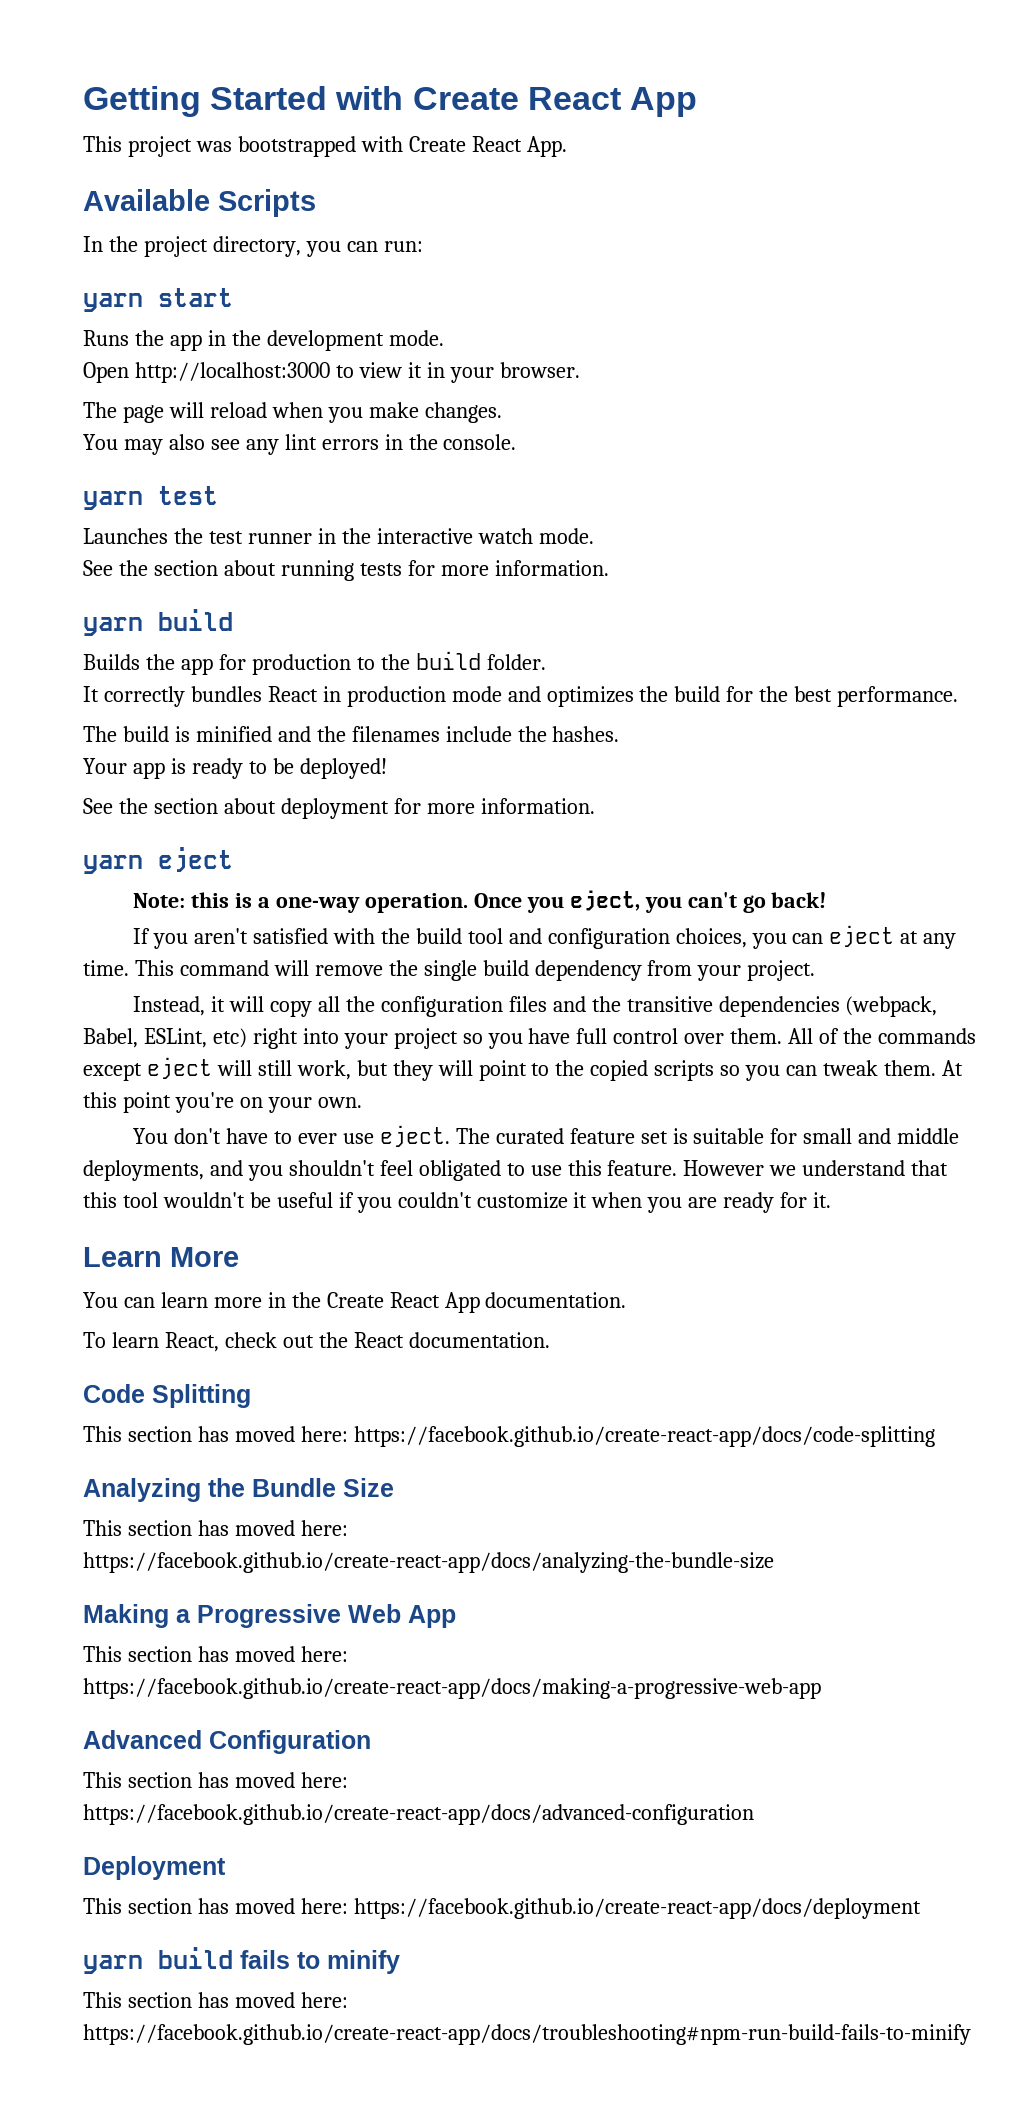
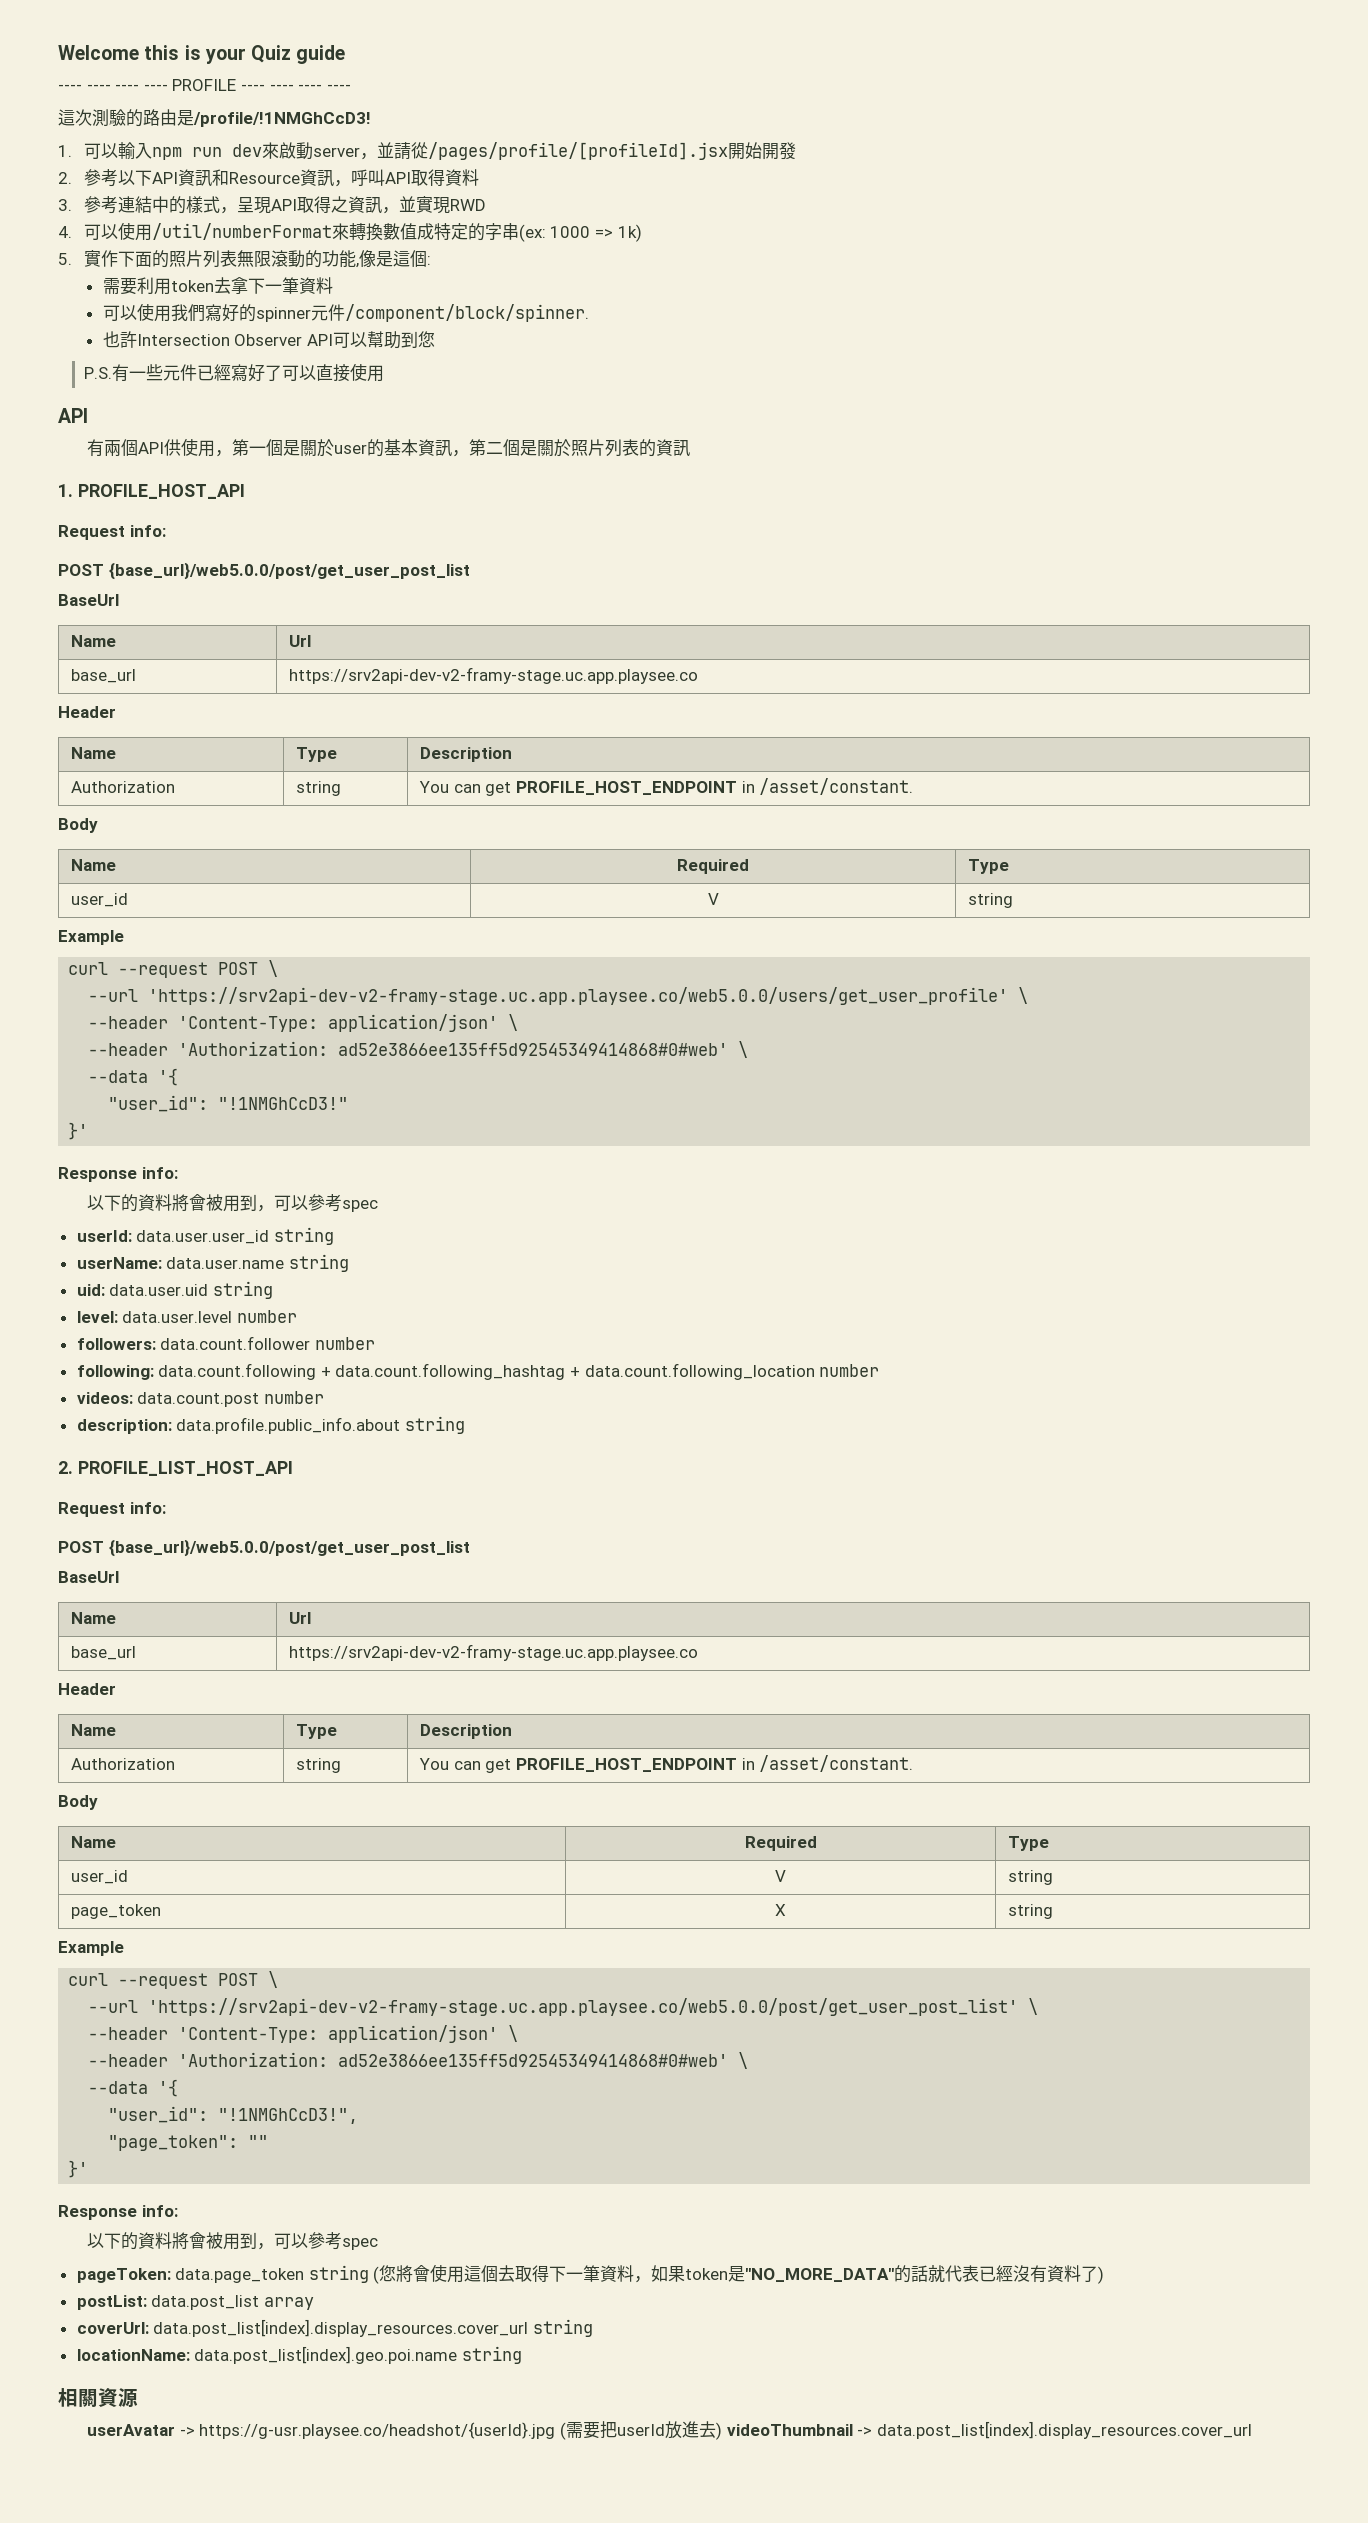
- Getting Started with Create React App
- This project was bootstrapped with Create React App.
- Available Scripts
- In the project directory, you can run:
- yarn start
- Runs the app in the development mode.
- Open http://localhost:3000 to view it in your browser.
- The page will reload when you make changes.
- You may also see any lint errors in the console.
- yarn test
- Launches the test runner in the interactive watch mode.
- See the section about running tests for more information.
- yarn build
- Builds the app for production to the build folder.
- It correctly bundles React in production mode and optimizes the build for the best performance.
- The build is minified and the filenames include the hashes.
- Your app is ready to be deployed!
- See the section about deployment for more information.
- yarn eject
- Note: this is a one-way operation. Once you eject, you can't go back!
- If you aren't satisfied with the build tool and configuration choices, you can eject at any time. This command will remove the single build dependency from your project.
- Instead, it will copy all the configuration files and the transitive dependencies (webpack, Babel, ESLint, etc) right into your project so you have full control over them. All of the commands except eject will still work, but they will point to the copied scripts so you can tweak them. At this point you're on your own.
- You don't have to ever use eject. The curated feature set is suitable for small and middle deployments, and you shouldn't feel obligated to use this feature. However we understand that this tool wouldn't be useful if you couldn't customize it when you are ready for it.
- Learn More
- You can learn more in the Create React App documentation.
- To learn React, check out the React documentation.
- Code Splitting
- This section has moved here: https://facebook.github.io/create-react-app/docs/code-splitting
- Analyzing the Bundle Size
- This section has moved here: https://facebook.github.io/create-react-app/docs/analyzing-the-bundle-size
- Making a Progressive Web App
- This section has moved here: https://facebook.github.io/create-react-app/docs/making-a-progressive-web-app
- Advanced Configuration
- This section has moved here: https://facebook.github.io/create-react-app/docs/advanced-configuration
- Deployment
- This section has moved here: https://facebook.github.io/create-react-app/docs/deployment
- yarn build fails to minify
- This section has moved here: https://facebook.github.io/create-react-app/docs/troubleshooting#npm-run-build-fails-to-minify
+ Welcome this is your Quiz guide
+ ---- ---- ---- ---- PROFILE ---- ---- ---- ----
+ 這次測驗的路由是/profile/!1NMGhCcD3!
+ 1.可以輸入npm run dev來啟動server，並請從/pages/profile/[profileId].jsx開始開發
+ 2.參考以下API資訊和Resource資訊，呼叫API取得資料
+ 3.參考連結中的樣式，呈現API取得之資訊，並實現RWD
+ 4.可以使用/util/numberFormat來轉換數值成特定的字串(ex: 1000 => 1k)
+ 5.實作下面的照片列表無限滾動的功能,像是這個:
+ 需要利用token去拿下一筆資料
+ 可以使用我們寫好的spinner元件/component/block/spinner.
+ 也許Intersection Observer API可以幫助到您
+ P.S.有一些元件已經寫好了可以直接使用
+ API
+ 有兩個API供使用，第一個是關於user的基本資訊，第二個是關於照片列表的資訊
+ 1. PROFILE_HOST_API
+ Request info:
+ POST {base_url}/web5.0.0/post/get_user_post_list
+ BaseUrl
+ Name | Url
+ base_url | https://srv2api-dev-v2-framy-stage.uc.app.playsee.co
+ Header
+ Name | Type | Description
+ Authorization | string | You can get PROFILE_HOST_ENDPOINT in /asset/constant.
+ Body
+ Name | Required | Type
+ user_id | V | string
+ Example
+ curl --request POST \
+ --url 'https://srv2api-dev-v2-framy-stage.uc.app.playsee.co/web5.0.0/users/get_user_profile' \
+ --header 'Content-Type: application/json' \
+ --header 'Authorization: ad52e3866ee135ff5d92545349414868#0#web' \
+ --data '{
+ "user_id": "!1NMGhCcD3!"
+ }'
+ Response info:
+ 以下的資料將會被用到，可以參考spec
+ userId: data.user.user_id string
+ userName: data.user.name string
+ uid: data.user.uid string
+ level: data.user.level number
+ followers: data.count.follower number
+ following: data.count.following + data.count.following_hashtag + data.count.following_location number
+ videos: data.count.post number
+ description: data.profile.public_info.about string
+ 2. PROFILE_LIST_HOST_API
+ Request info:
+ POST {base_url}/web5.0.0/post/get_user_post_list
+ BaseUrl
+ Name | Url
+ base_url | https://srv2api-dev-v2-framy-stage.uc.app.playsee.co
+ Header
+ Name | Type | Description
+ Authorization | string | You can get PROFILE_HOST_ENDPOINT in /asset/constant.
+ Body
+ Name | Required | Type
+ user_id | V | string
+ page_token | X | string
+ Example
+ curl --request POST \
+ --url 'https://srv2api-dev-v2-framy-stage.uc.app.playsee.co/web5.0.0/post/get_user_post_list' \
+ --header 'Content-Type: application/json' \
+ --header 'Authorization: ad52e3866ee135ff5d92545349414868#0#web' \
+ --data '{
+ "user_id": "!1NMGhCcD3!",
+ "page_token": ""
+ }'
+ Response info:
+ 以下的資料將會被用到，可以參考spec
+ pageToken: data.page_token string (您將會使用這個去取得下一筆資料，如果token是"NO_MORE_DATA"的話就代表已經沒有資料了)
+ postList: data.post_list array
+ coverUrl: data.post_list[index].display_resources.cover_url string
+ locationName: data.post_list[index].geo.poi.name string
+ 相關資源
+ userAvatar -> https://g-usr.playsee.co/headshot/{userId}.jpg (需要把userId放進去) videoThumbnail -> data.post_list[index].display_resources.cover_url

